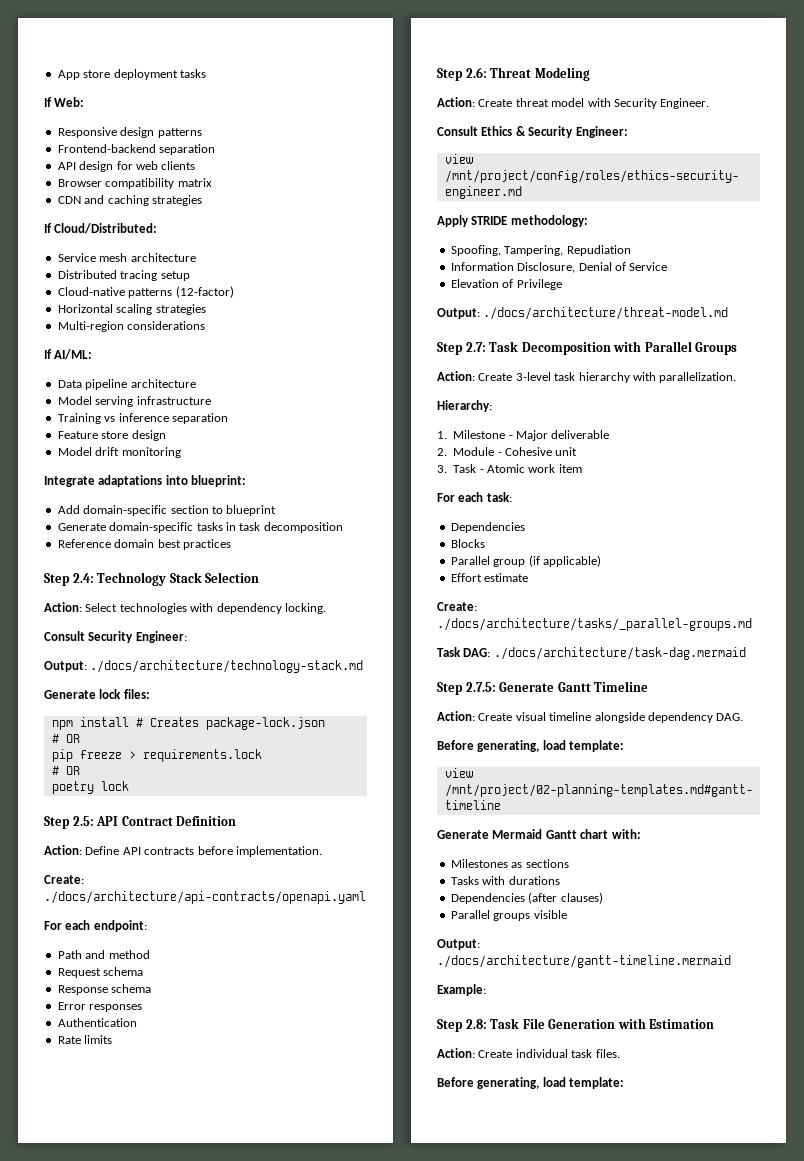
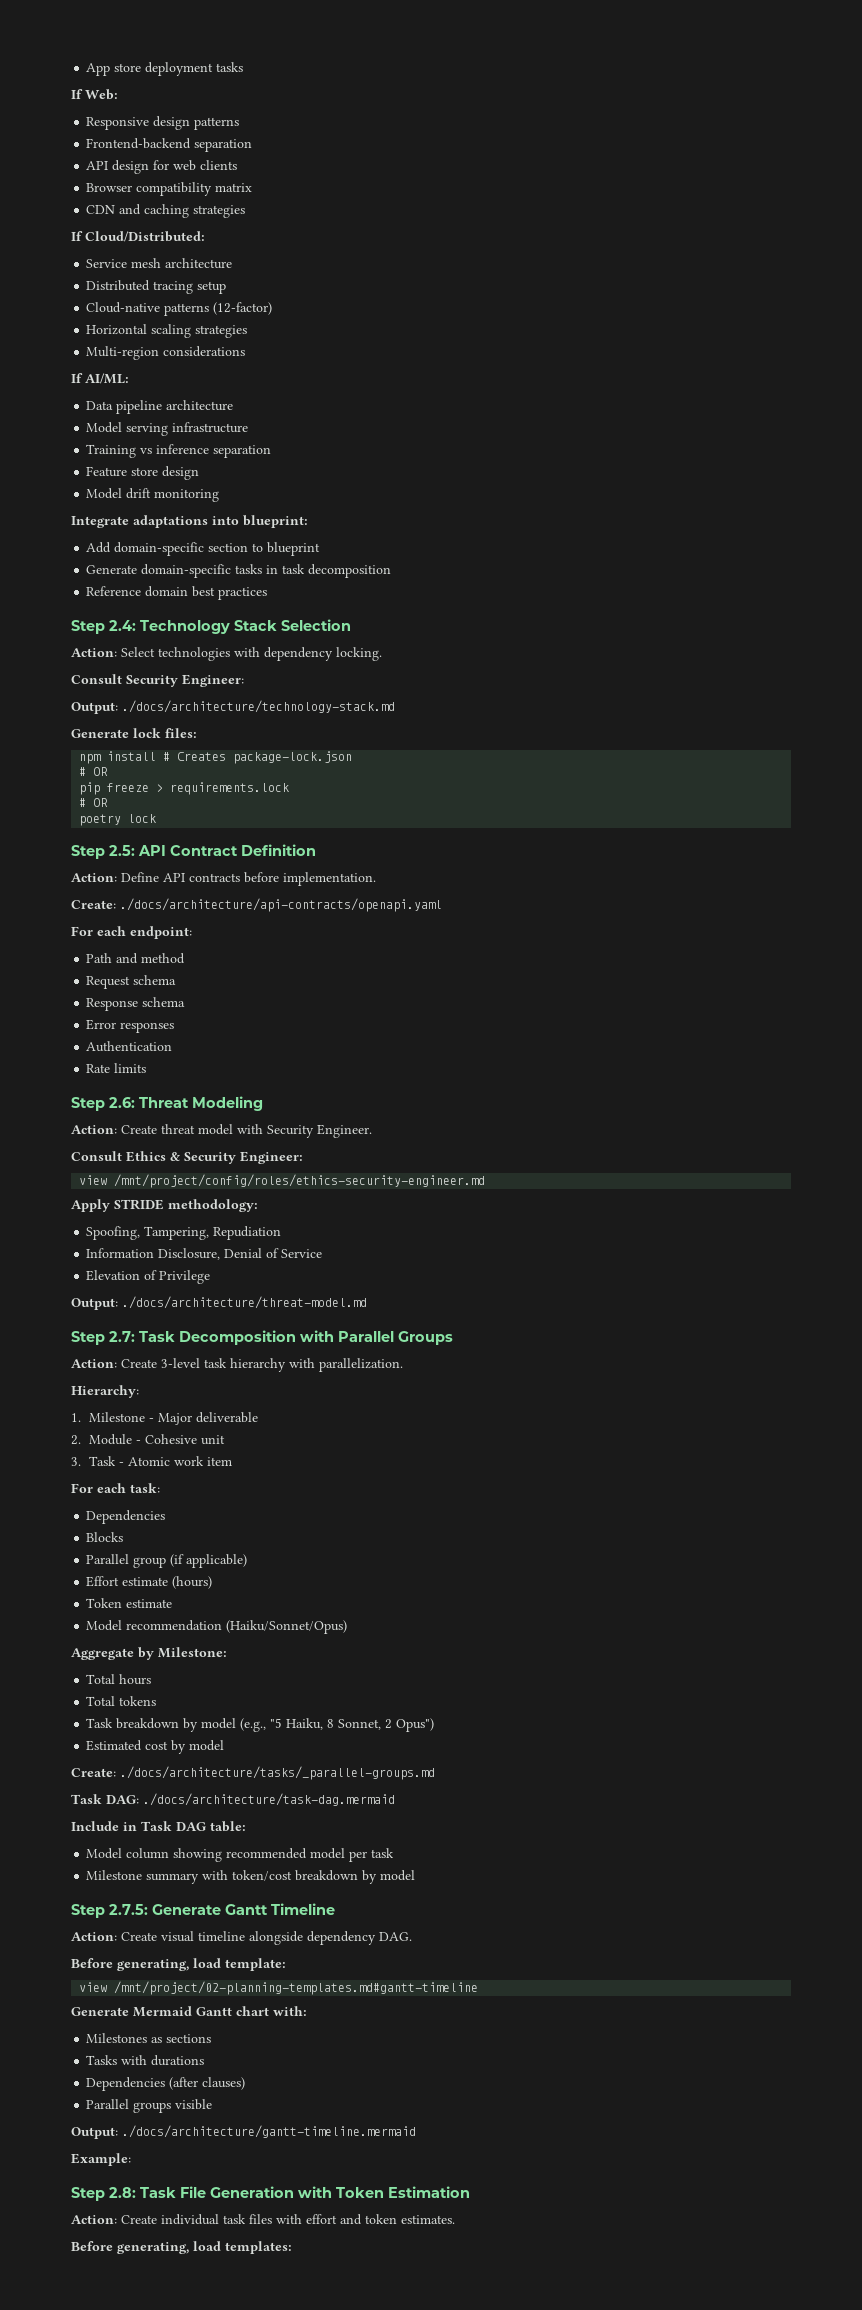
- Effort estimate
+ Effort estimate (hours)
+ Token estimate
+ Model recommendation (Haiku/Sonnet/Opus)
+ Aggregate by Milestone:
+ Total hours
+ Total tokens
+ Task breakdown by model (e.g., "5 Haiku, 8 Sonnet, 2 Opus")
+ Estimated cost by model
+ Include in Task DAG table:
+ Model column showing recommended model per task
+ Milestone summary with token/cost breakdown by model
- Step 2.8: Task File Generation with Estimation
+ Step 2.8: Task File Generation with Token Estimation
- Action: Create individual task files.
- Before generating, load template:
+ Action: Create individual task files with effort and token estimates.
+ Before generating, load templates:

